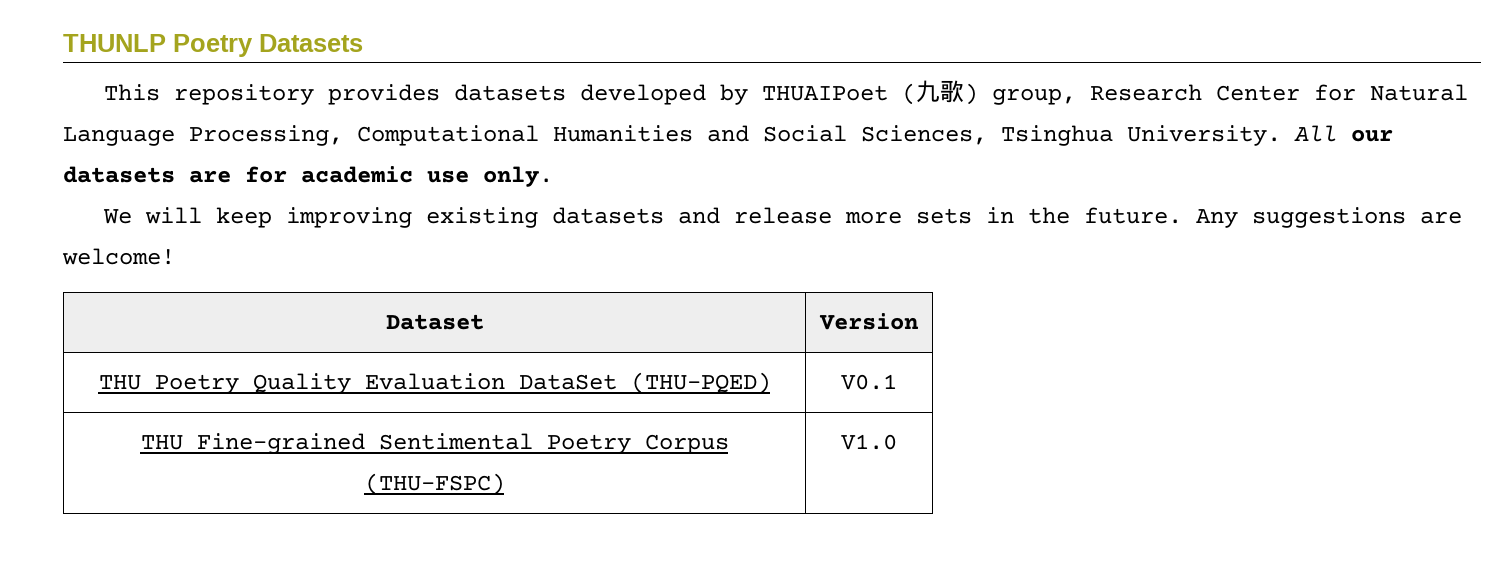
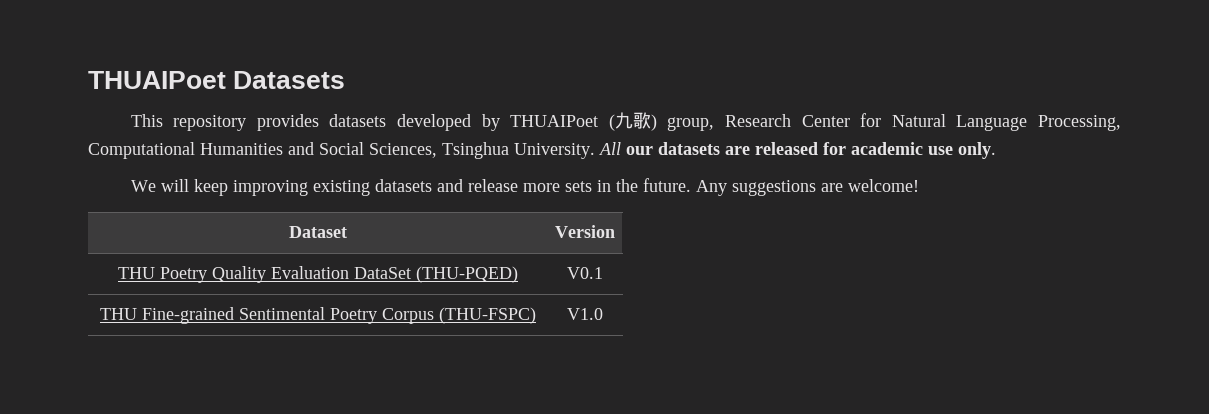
- THUNLP Poetry Datasets
+ THUAIPoet Datasets
- All our datasets are for academic use only.
+ All our datasets are released for academic use only.

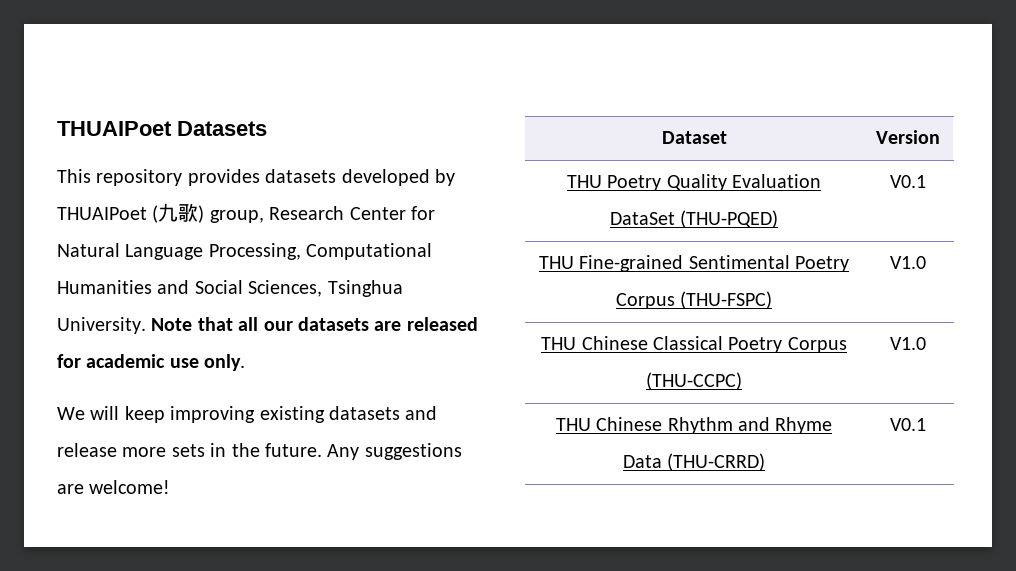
- All our datasets are released for academic use only.
+ Note that all our datasets are released for academic use only.
+ THU Chinese Classical Poetry Corpus (THU-CCPC) | V1.0
+ THU Chinese Rhythm and Rhyme Data (THU-CRRD) | V0.1

